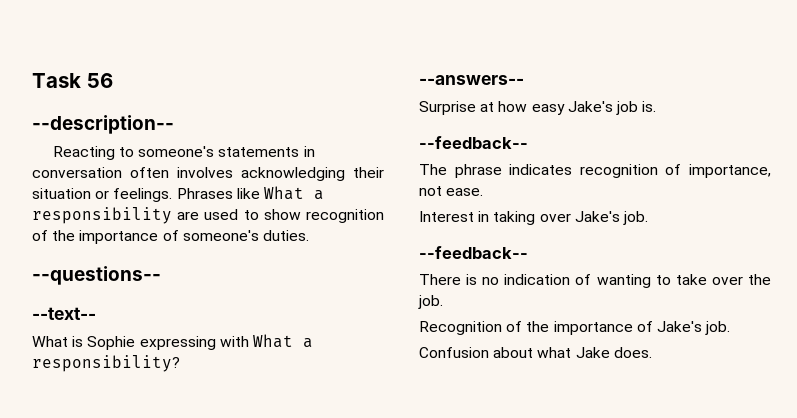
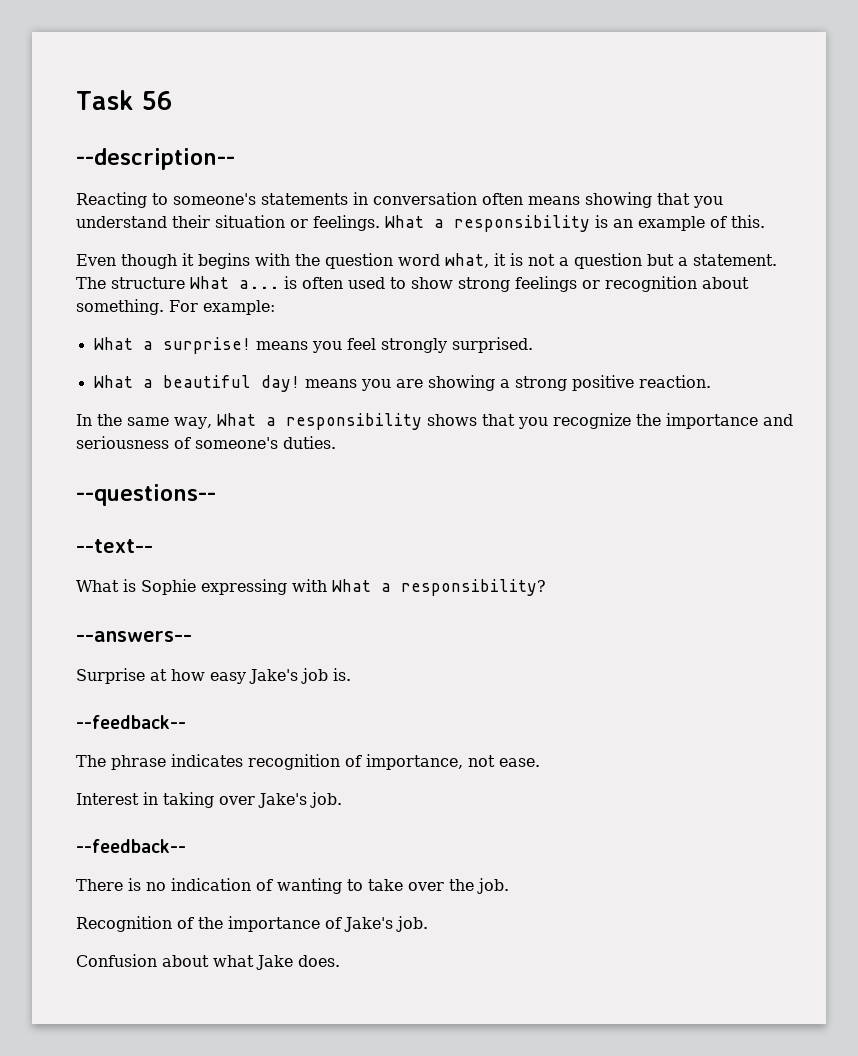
- Reacting to someone's statements in conversation often involves acknowledging their situation or feelings.
+ Reacting to someone's statements in conversation often means showing that you understand their situation or feelings.
- Phrases like What a responsibility are used to show recognition of the importance of someone's duties.
+ What a responsibility is an example of this.
+ Even though it begins with the question word what, it is not a question but a statement. The structure What a... is often used to show strong feelings or recognition about something. For example:
+ What a surprise! means you feel strongly surprised.
+ What a beautiful day! means you are showing a strong positive reaction.
+ In the same way, What a responsibility shows that you recognize the importance and seriousness of someone's duties.

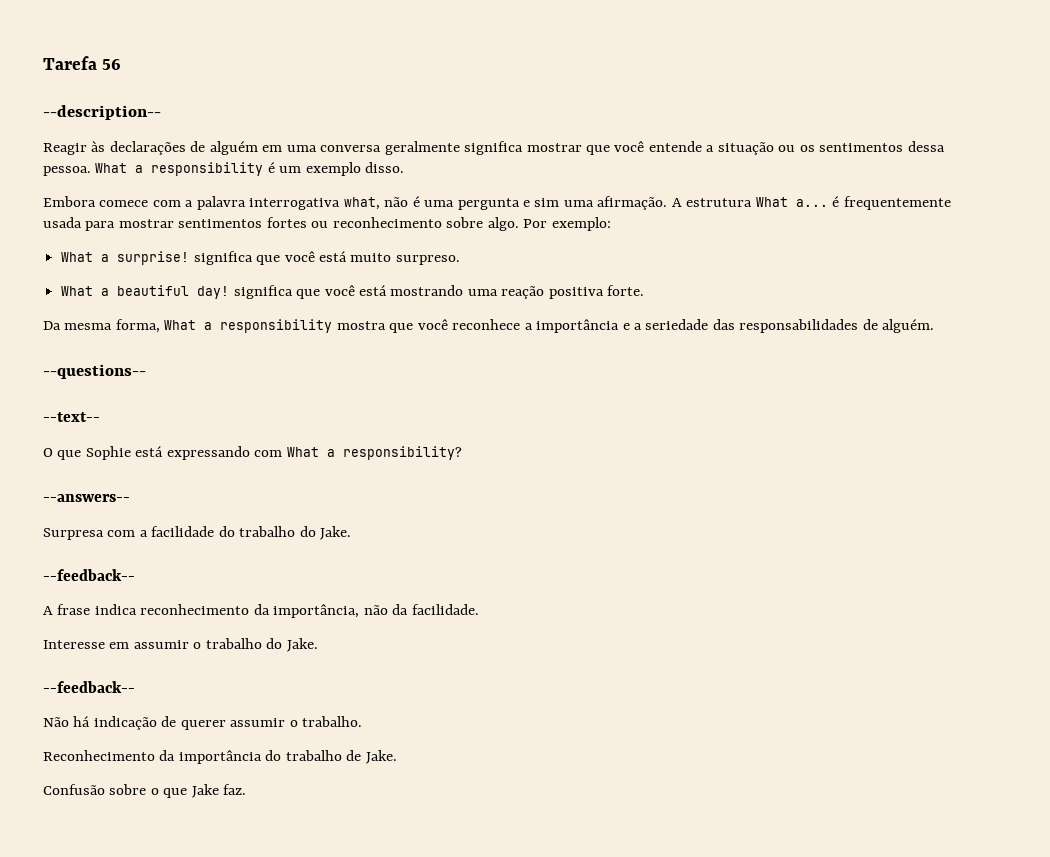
- Task 56
+ Tarefa 56
- Reacting to someone's statements in conversation often means showing that you understand their situation or feelings. What a responsibility is an example of this.
- Even though it begins with the question word what, it is not a question but a statement. The structure What a... is often used to show strong feelings or recognition about something. For example:
- What a surprise! means you feel strongly surprised.
- What a beautiful day! means you are showing a strong positive reaction.
- In the same way, What a responsibility shows that you recognize the importance and seriousness of someone's duties.
+ Reagir às declarações de alguém em uma conversa geralmente significa mostrar que você entende a situação ou os sentimentos dessa pessoa. What a responsibility é um exemplo disso.
+ Embora comece com a palavra interrogativa what, não é uma pergunta e sim uma afirmação. A estrutura What a... é frequentemente usada para mostrar sentimentos fortes ou reconhecimento sobre algo. Por exemplo:
+ What a surprise! significa que você está muito surpreso.
+ What a beautiful day! significa que você está mostrando uma reação positiva forte.
+ Da mesma forma, What a responsibility mostra que você reconhece a importância e a seriedade das responsabilidades de alguém.
  --questions--
  --text--
- What is Sophie expressing with What a responsibility?
+ O que Sophie está expressando com What a responsibility?
  --answers--
- Surprise at how easy Jake's job is.
+ Surpresa com a facilidade do trabalho do Jake.
  --feedback--
- The phrase indicates recognition of importance, not ease.
- Interest in taking over Jake's job.
+ A frase indica reconhecimento da importância, não da facilidade.
+ Interesse em assumir o trabalho do Jake.
  --feedback--
- There is no indication of wanting to take over the job.
- Recognition of the importance of Jake's job.
- Confusion about what Jake does.
+ Não há indicação de querer assumir o trabalho.
+ Reconhecimento da importância do trabalho de Jake.
+ Confusão sobre o que Jake faz.

